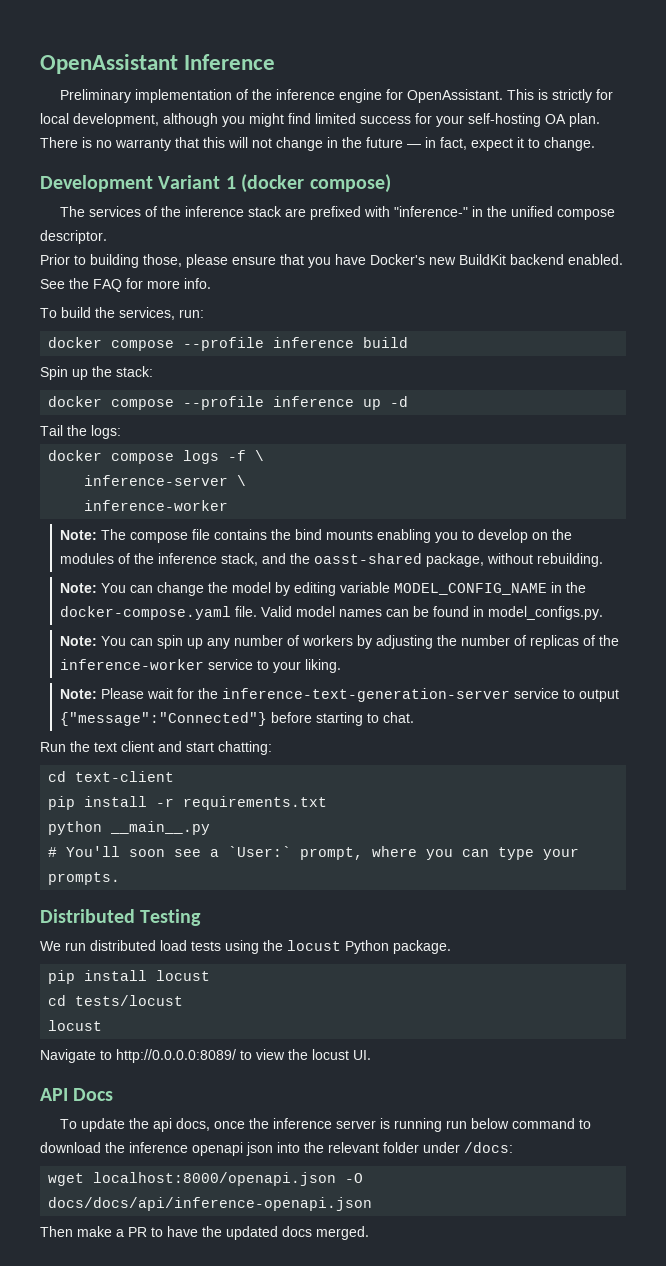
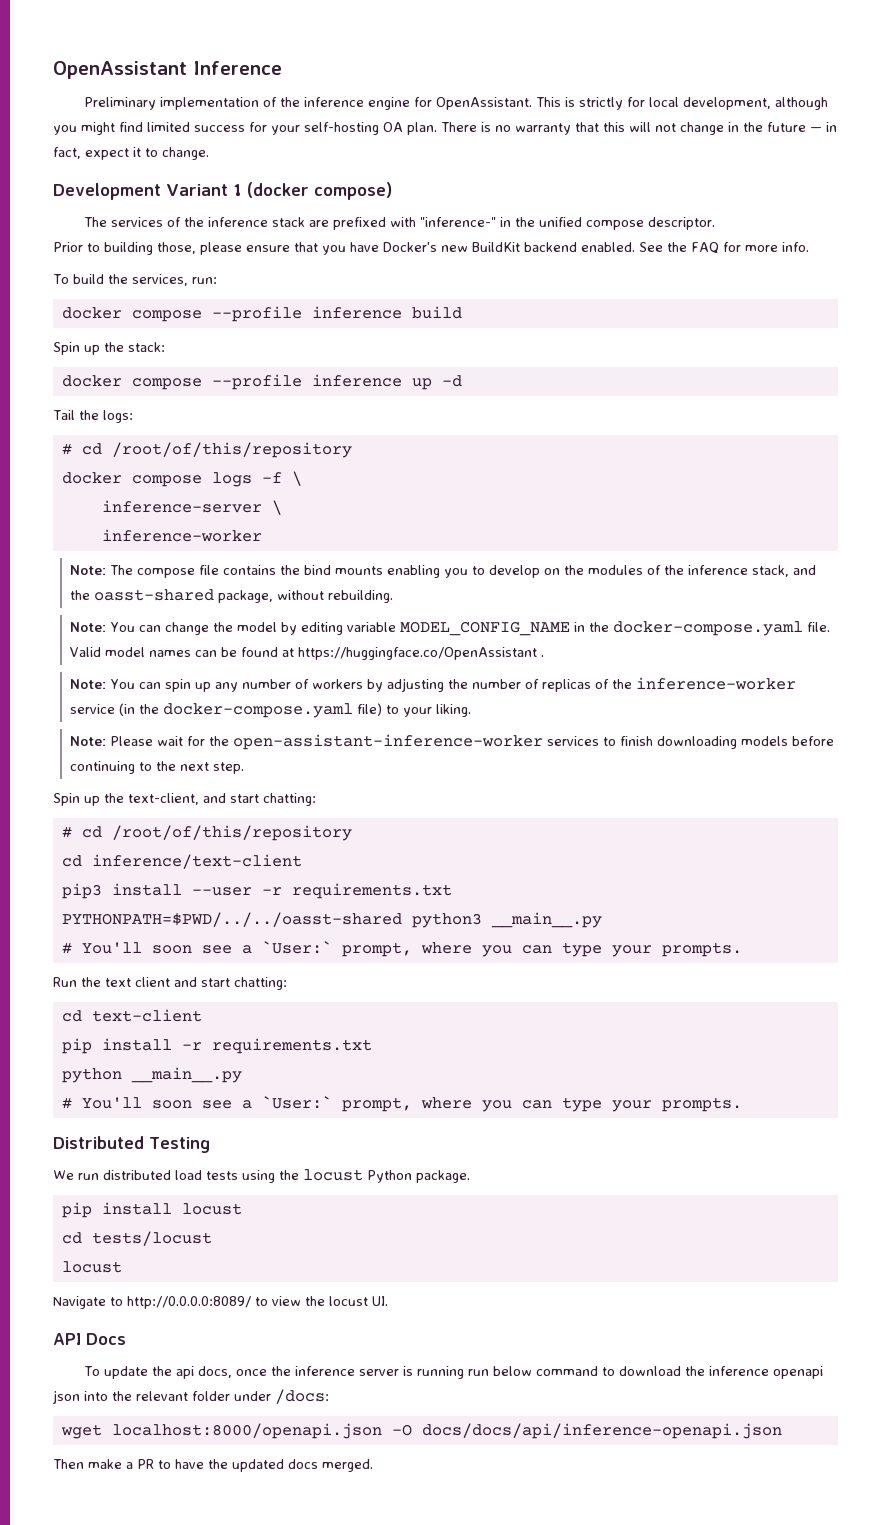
  Tail the logs:
+ # cd /root/of/this/repository
- Valid model names can be found in model_configs.py.
+ Valid model names can be found at https://huggingface.co/OpenAssistant .
- Note: You can spin up any number of workers by adjusting the number of replicas of the inference-worker service to your liking.
+ Note: You can spin up any number of workers by adjusting the number of replicas of the inference-worker service (in the docker-compose.yaml file) to your liking.
- Note: Please wait for the inference-text-generation-server service to output {"message":"Connected"} before starting to chat.
+ Note: Please wait for the open-assistant-inference-worker services to finish downloading models before continuing to the next step.
+ Spin up the text-client, and start chatting:
+ # cd /root/of/this/repository
+ cd inference/text-client
+ pip3 install --user -r requirements.txt
+ PYTHONPATH=$PWD/../../oasst-shared python3 __main__.py
+ # You'll soon see a `User:` prompt, where you can type your prompts.

